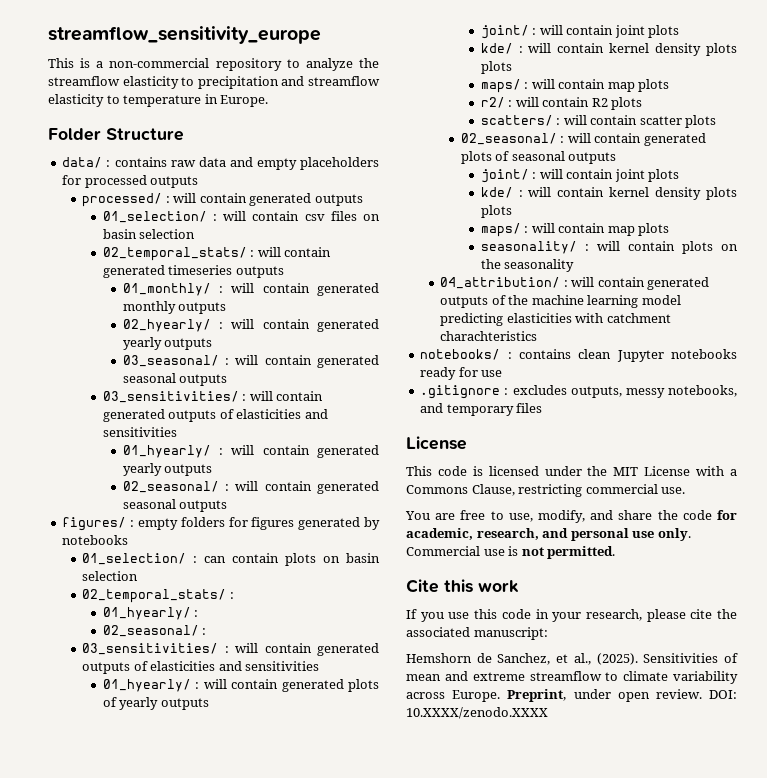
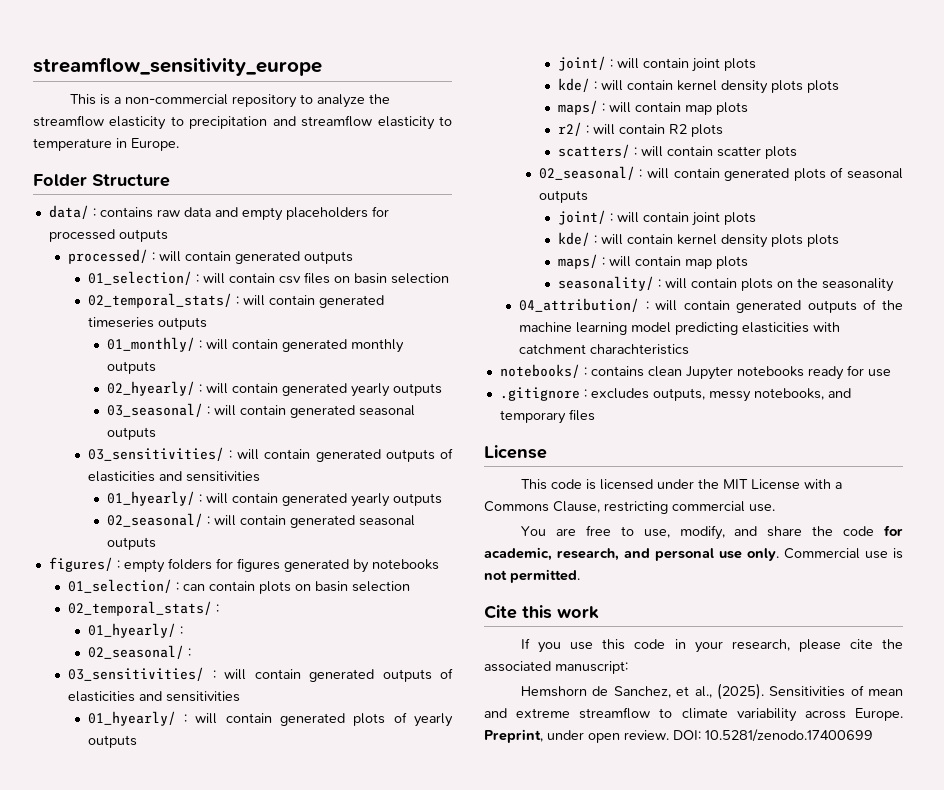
- DOI: 10.XXXX/zenodo.XXXX
+ DOI: 10.5281/zenodo.17400699

